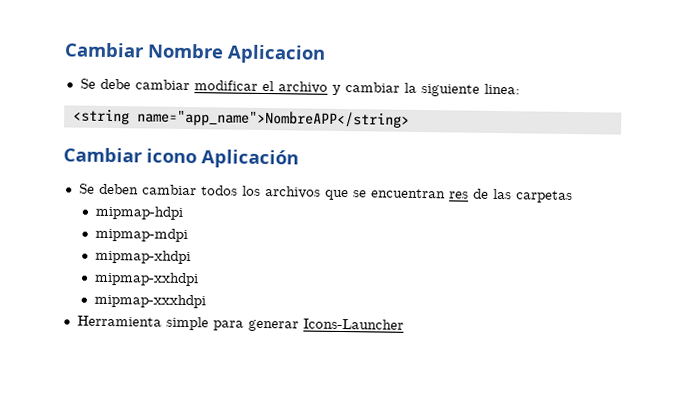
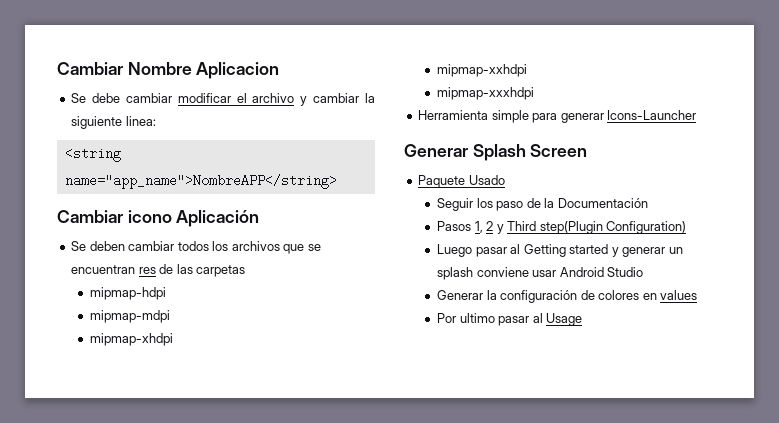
+ Generar Splash Screen
+ Paquete Usado
+ Seguir los paso de la Documentación
+ Pasos 1, 2 y Third step(Plugin Configuration)
+ Luego pasar al Getting started y generar un splash conviene usar Android Studio
+ Generar la configuración de colores en values
+ Por ultimo pasar al Usage

